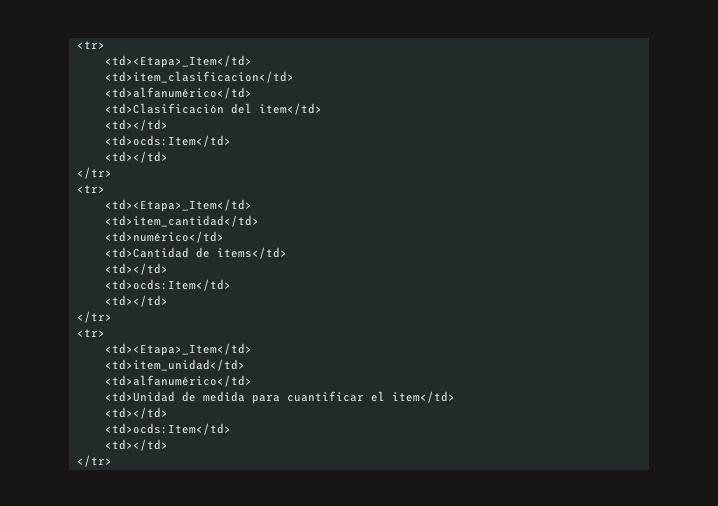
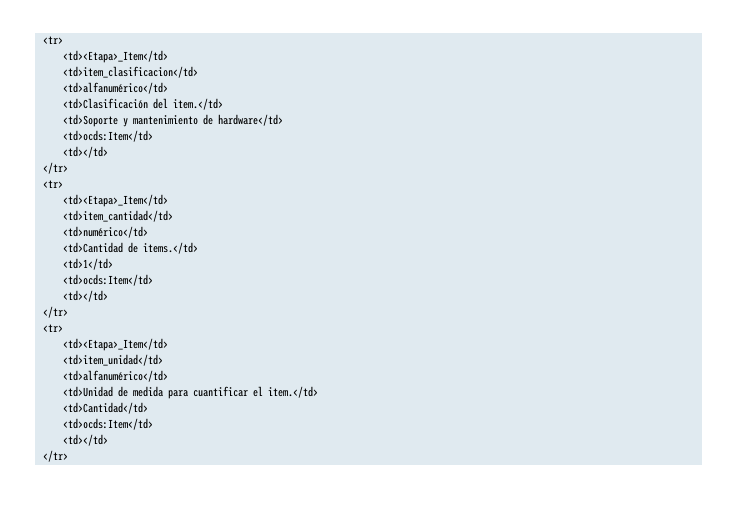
- <td>Clasificación del item</td>
- <td></td>
+ <td>Clasificación del item.</td>
+ <td>Soporte y mantenimiento de hardware</td>
- <td>Cantidad de items</td>
- <td></td>
+ <td>Cantidad de items.</td>
+ <td>1</td>
- <td>Unidad de medida para cuantificar el item</td>
- <td></td>
+ <td>Unidad de medida para cuantificar el item.</td>
+ <td>Cantidad</td>

